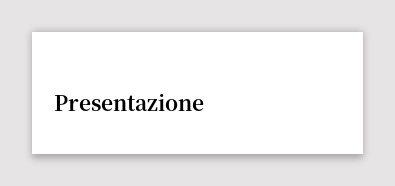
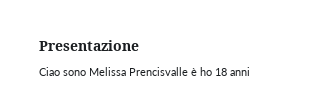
+ Ciao sono Melissa Prencisvalle è ho 18 anni

